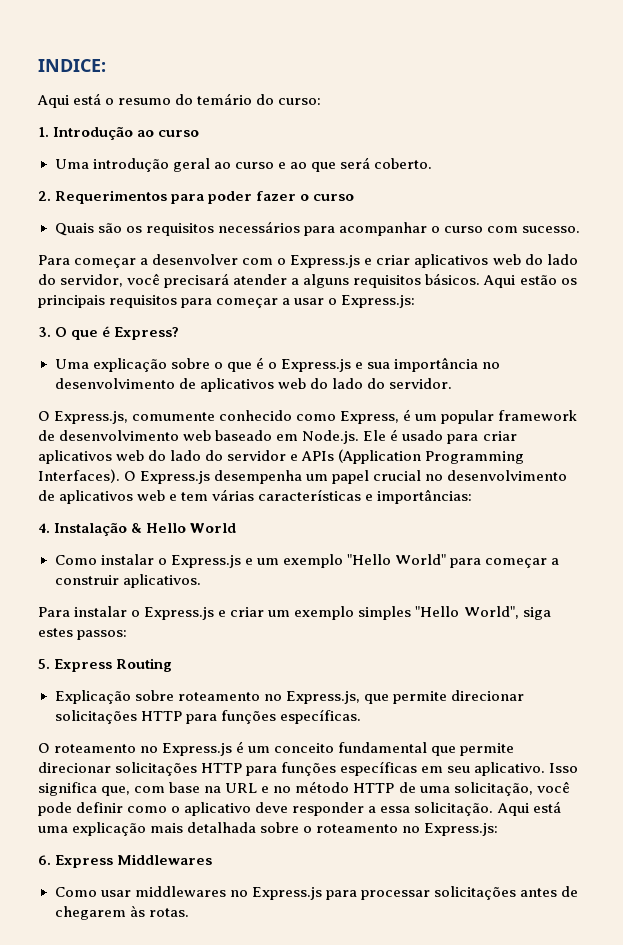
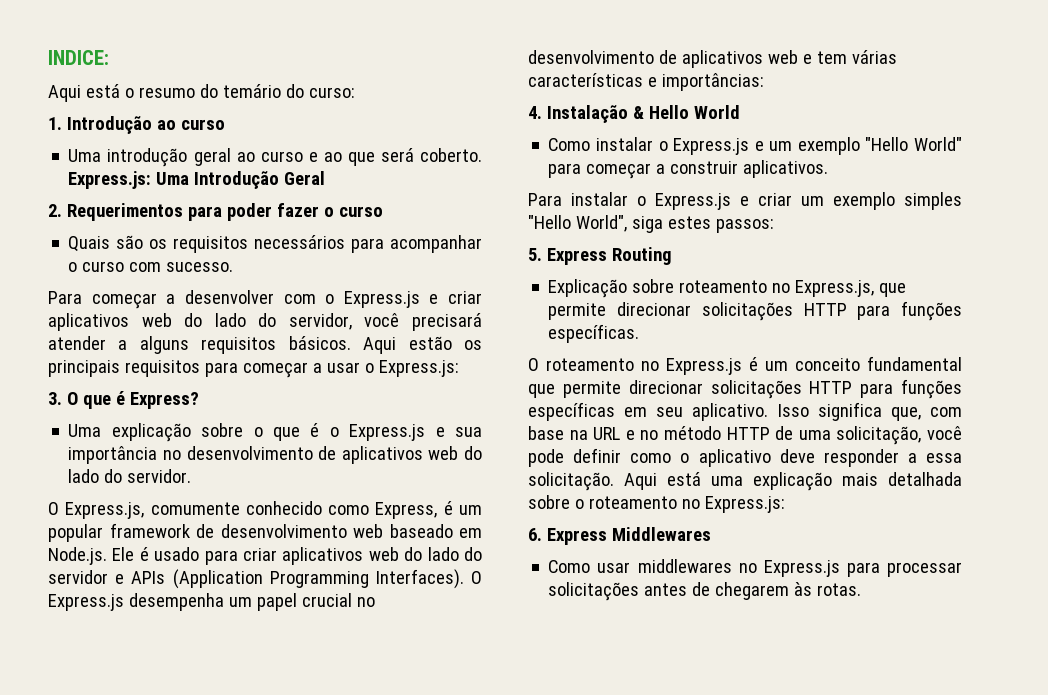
+ Express.js: Uma Introdução Geral

